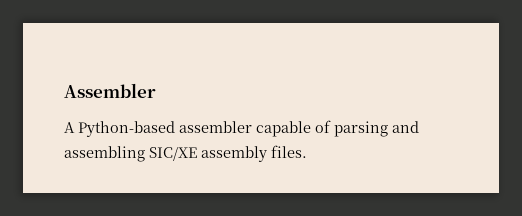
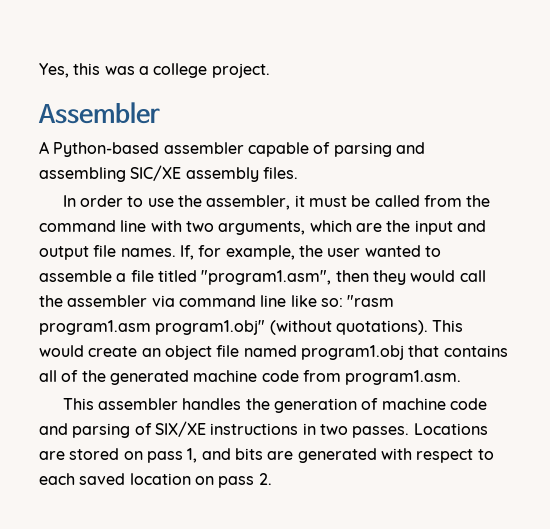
+ Yes, this was a college project.
+ In order to use the assembler, it must be called from the command line with two arguments, which are the input and output file names. If, for example, the user wanted to assemble a file titled "program1.asm", then they would call the assembler via command line like so: "rasm program1.asm program1.obj" (without quotations). This would create an object file named program1.obj that contains all of the generated machine code from program1.asm.
+ This assembler handles the generation of machine code and parsing of SIX/XE instructions in two passes. Locations are stored on pass 1, and bits are generated with respect to each saved location on pass 2.

